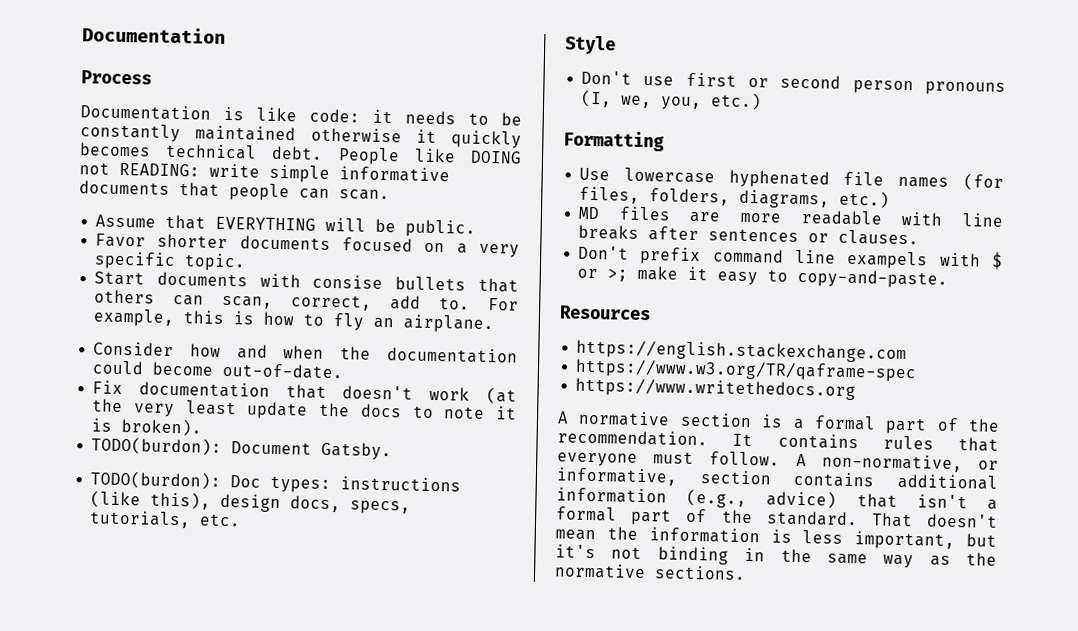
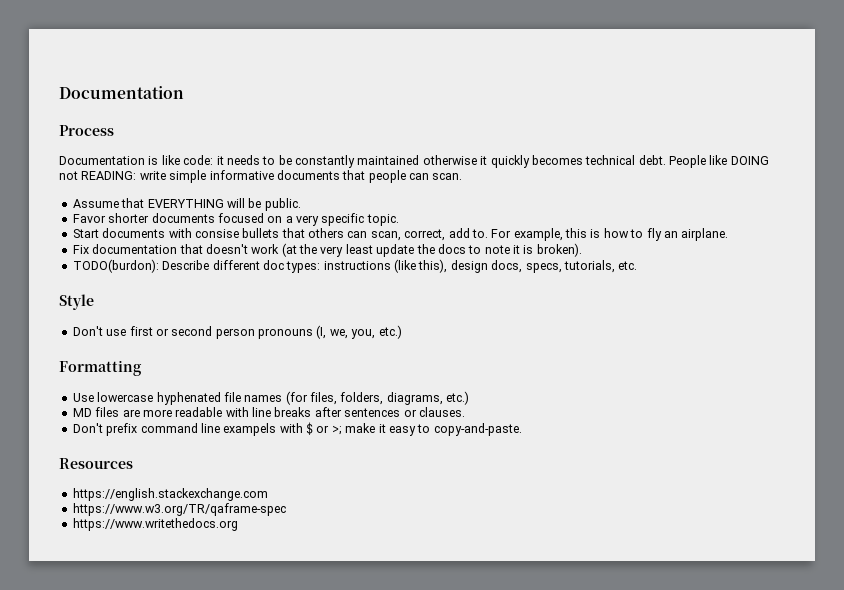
- Consider how and when the documentation could become out-of-date.
- TODO(burdon): Document Gatsby.
- TODO(burdon): Doc types: instructions (like this), design docs, specs, tutorials, etc.
+ TODO(burdon): Describe different doc types: instructions (like this), design docs, specs, tutorials, etc.
- A normative section is a formal part of the recommendation. It contains rules that everyone must follow. A non-normative, or informative, section contains additional information (e.g., advice) that isn't a formal part of the standard. That doesn't mean the information is less important, but it's not binding in the same way as the normative sections.

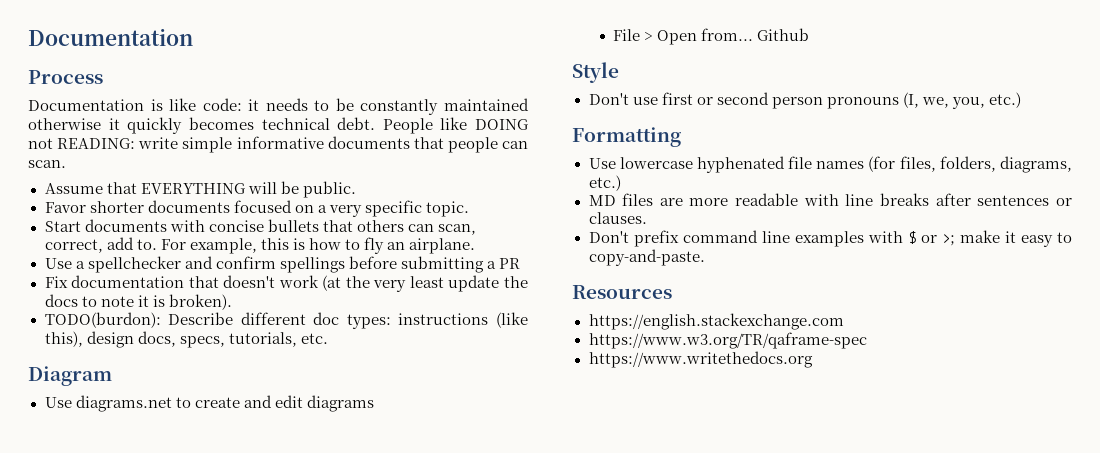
- Start documents with consise bullets that others can scan, correct, add to.
+ Start documents with concise bullets that others can scan, correct, add to.
+ Use a spellchecker and confirm spellings before submitting a PR
+ Diagram
+ Use diagrams.net to create and edit diagrams
+ File > Open from... Github
- Don't prefix command line exampels with $ or >; make it easy to copy-and-paste.
+ Don't prefix command line examples with $ or >; make it easy to copy-and-paste.

